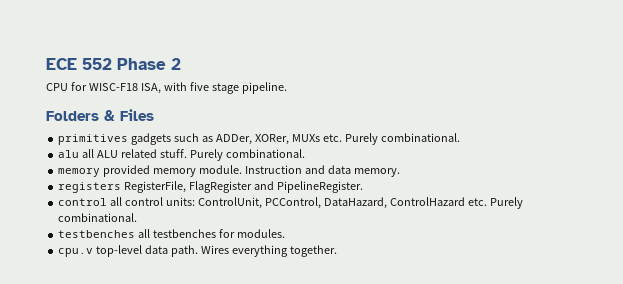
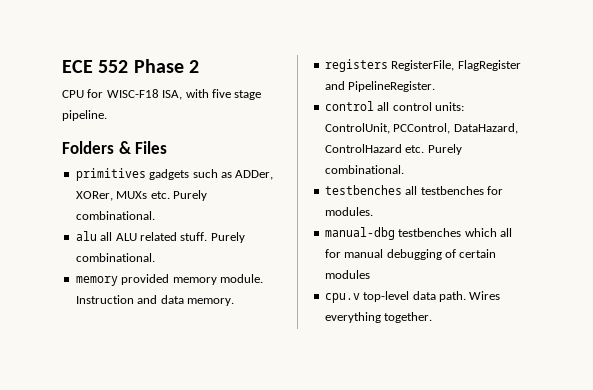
+ manual-dbg testbenches which all for manual debugging of certain modules

